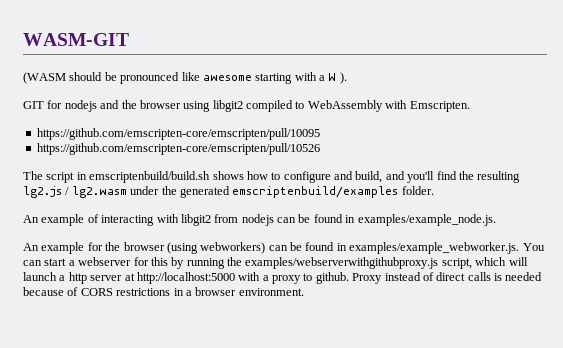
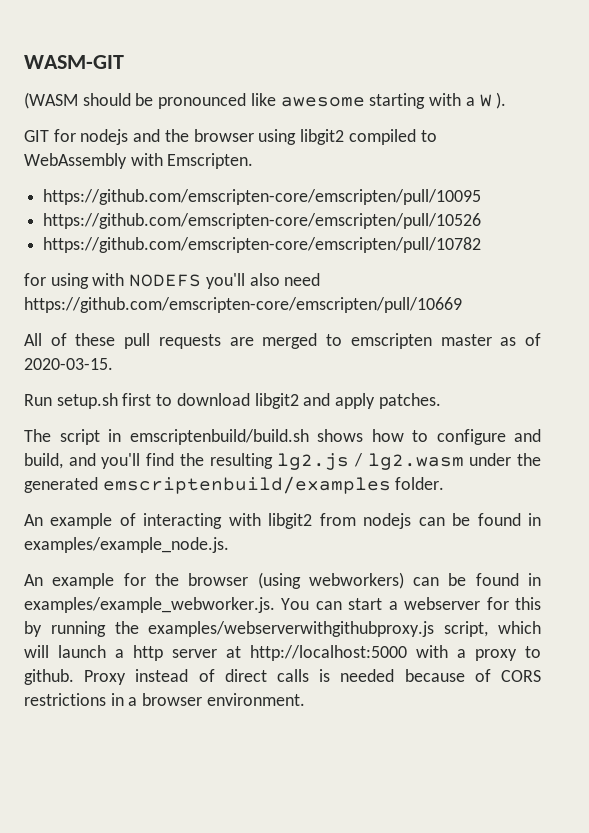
+ https://github.com/emscripten-core/emscripten/pull/10782
+ for using with NODEFS you'll also need https://github.com/emscripten-core/emscripten/pull/10669
+ All of these pull requests are merged to emscripten master as of 2020-03-15.
+ Run setup.sh first to download libgit2 and apply patches.

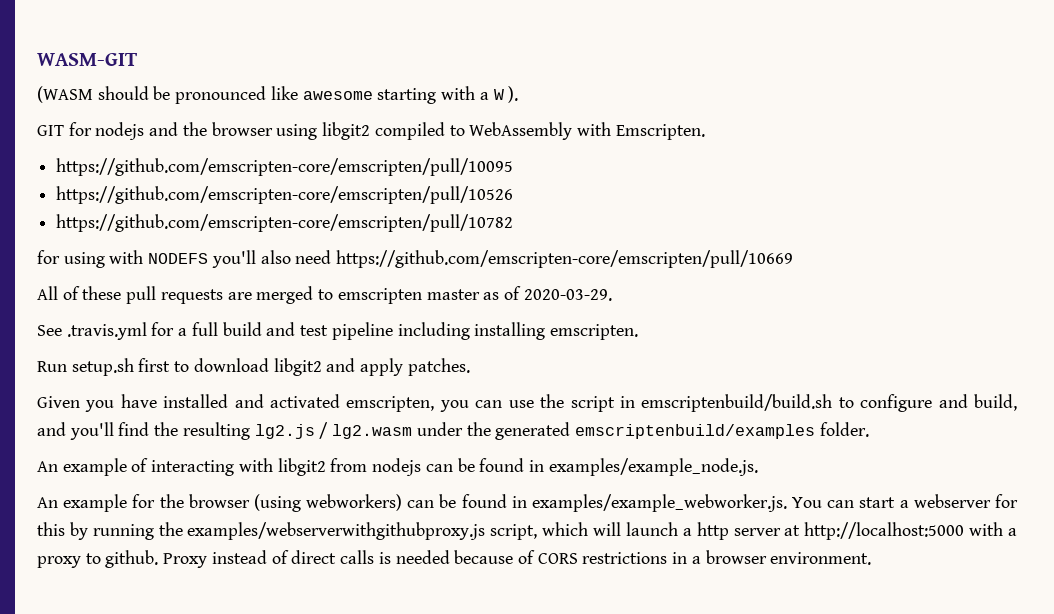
- All of these pull requests are merged to emscripten master as of 2020-03-15.
+ All of these pull requests are merged to emscripten master as of 2020-03-29.
+ See .travis.yml for a full build and test pipeline including installing emscripten.
- The script in emscriptenbuild/build.sh shows how to configure and build, and you'll find the resulting lg2.js / lg2.wasm under the generated emscriptenbuild/examples folder.
+ Given you have installed and activated emscripten, you can use the script in emscriptenbuild/build.sh to configure and build, and you'll find the resulting lg2.js / lg2.wasm under the generated emscriptenbuild/examples folder.

